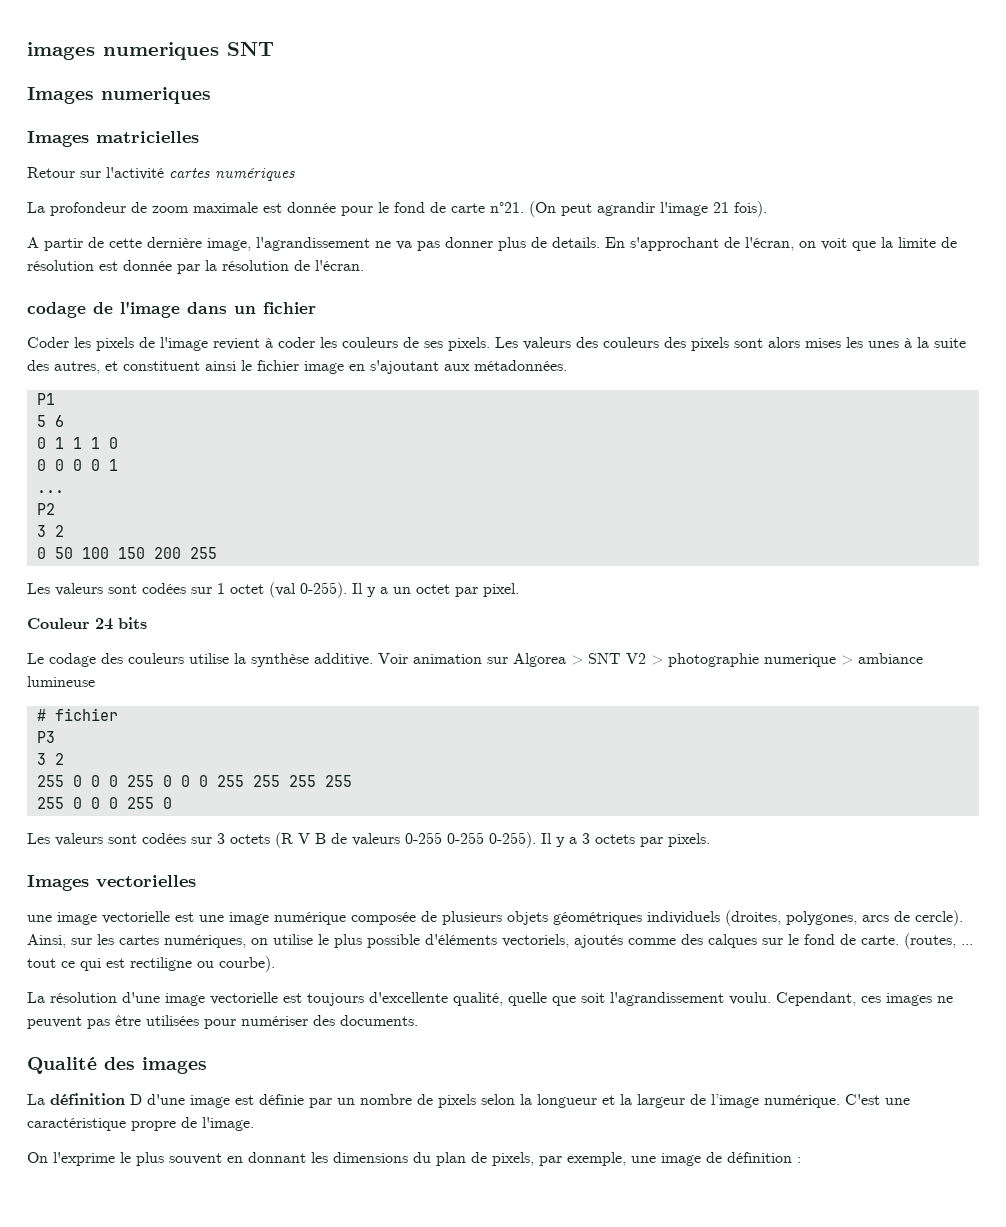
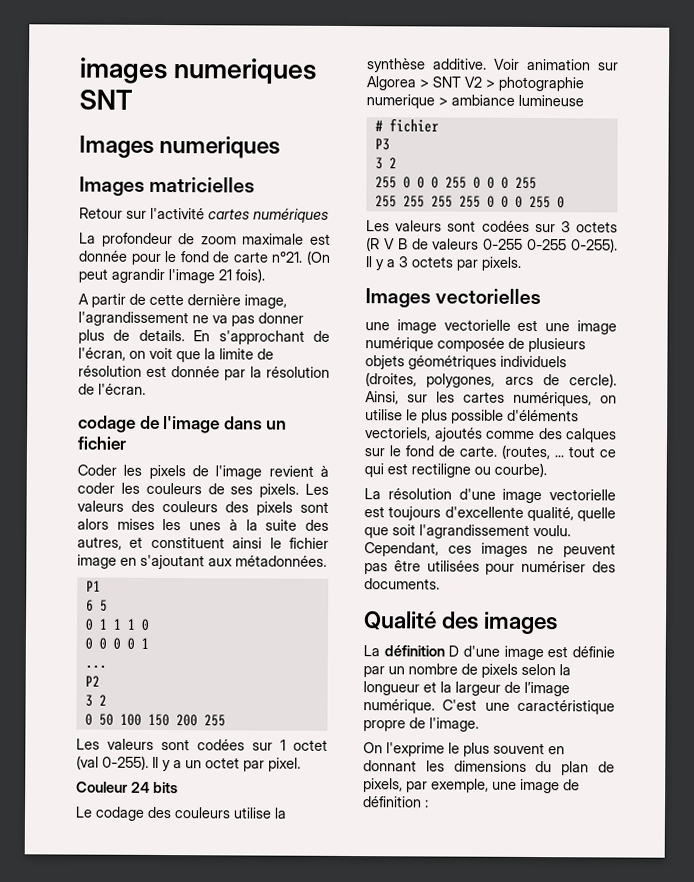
- 5 6
+ 6 5
- 255 0 0 0 255 0 0 0 255 255 255 255
- 255 0 0 0 255 0
+ 255 0 0 0 255 0 0 0 255
+ 255 255 255 255 0 0 0 255 0

